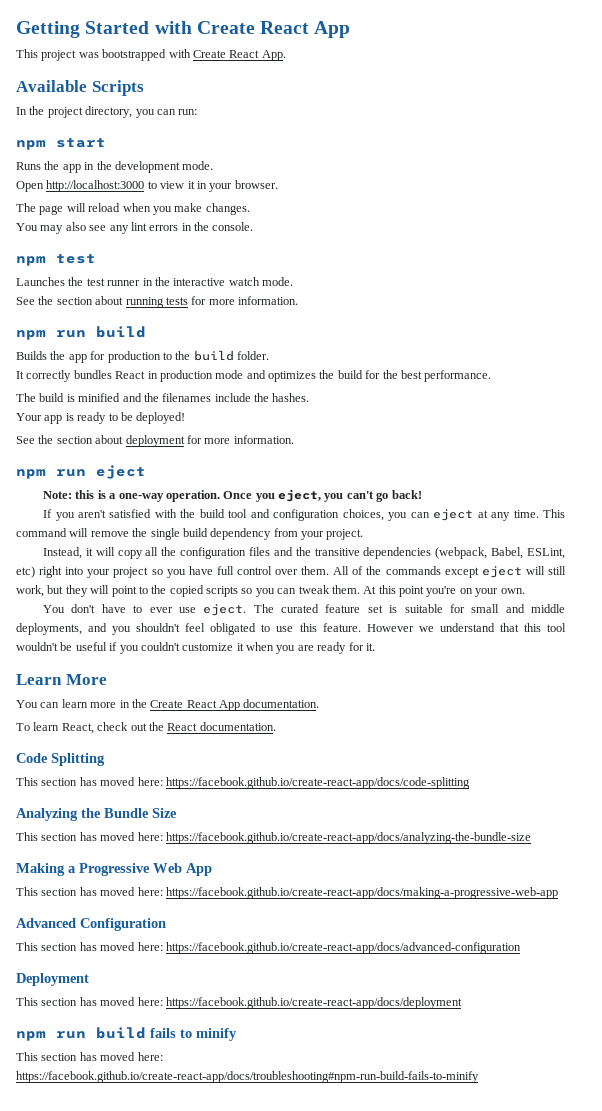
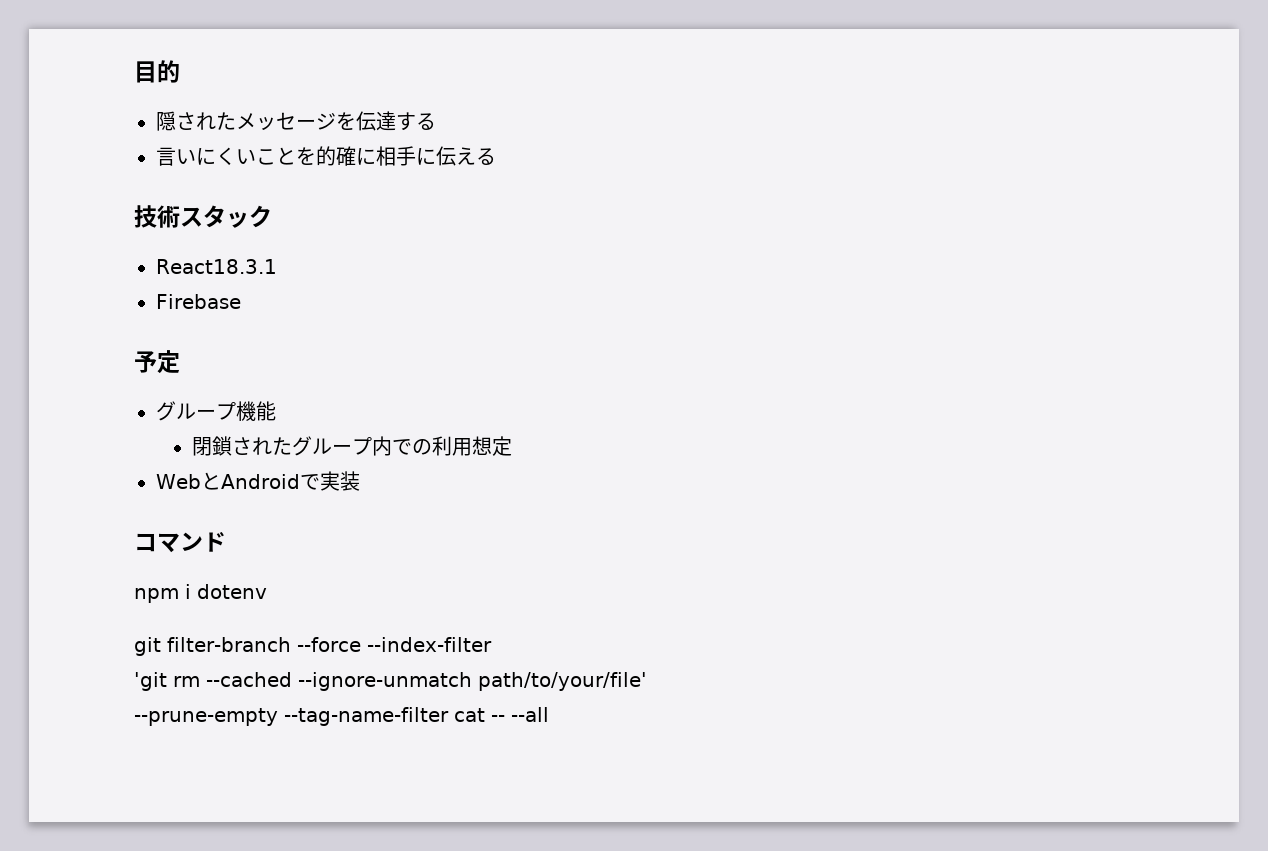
- Getting Started with Create React App
- This project was bootstrapped with Create React App.
- Available Scripts
- In the project directory, you can run:
- npm start
- Runs the app in the development mode.
- Open http://localhost:3000 to view it in your browser.
- The page will reload when you make changes.
- You may also see any lint errors in the console.
- npm test
- Launches the test runner in the interactive watch mode.
- See the section about running tests for more information.
- npm run build
- Builds the app for production to the build folder.
- It correctly bundles React in production mode and optimizes the build for the best performance.
- The build is minified and the filenames include the hashes.
- Your app is ready to be deployed!
- See the section about deployment for more information.
- npm run eject
- Note: this is a one-way operation. Once you eject, you can't go back!
- If you aren't satisfied with the build tool and configuration choices, you can eject at any time. This command will remove the single build dependency from your project.
- Instead, it will copy all the configuration files and the transitive dependencies (webpack, Babel, ESLint, etc) right into your project so you have full control over them. All of the commands except eject will still work, but they will point to the copied scripts so you can tweak them. At this point you're on your own.
- You don't have to ever use eject. The curated feature set is suitable for small and middle deployments, and you shouldn't feel obligated to use this feature. However we understand that this tool wouldn't be useful if you couldn't customize it when you are ready for it.
- Learn More
- You can learn more in the Create React App documentation.
- To learn React, check out the React documentation.
- Code Splitting
- This section has moved here: https://facebook.github.io/create-react-app/docs/code-splitting
- Analyzing the Bundle Size
- This section has moved here: https://facebook.github.io/create-react-app/docs/analyzing-the-bundle-size
- Making a Progressive Web App
- This section has moved here: https://facebook.github.io/create-react-app/docs/making-a-progressive-web-app
- Advanced Configuration
- This section has moved here: https://facebook.github.io/create-react-app/docs/advanced-configuration
- Deployment
- This section has moved here: https://facebook.github.io/create-react-app/docs/deployment
- npm run build fails to minify
- This section has moved here: https://facebook.github.io/create-react-app/docs/troubleshooting#npm-run-build-fails-to-minify
+ 目的
+ 隠されたメッセージを伝達する
+ 言いにくいことを的確に相手に伝える
+ 技術スタック
+ React18.3.1
+ Firebase
+ 予定
+ グループ機能
+ 閉鎖されたグループ内での利用想定
+ WebとAndroidで実装
+ コマンド
+ npm i dotenv
+ git filter-branch --force --index-filter
+ 'git rm --cached --ignore-unmatch path/to/your/file'
+ --prune-empty --tag-name-filter cat -- --all

